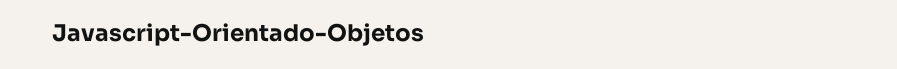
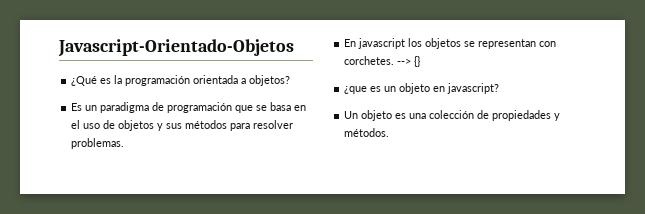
+ ¿Qué es la programación orientada a objetos?
+ Es un paradigma de programación que se basa en el uso de objetos y sus métodos para resolver problemas.
+ En javascript los objetos se representan con corchetes. --> {}
+ ¿que es un objeto en javascript?
+ Un objeto es una colección de propiedades y métodos.

